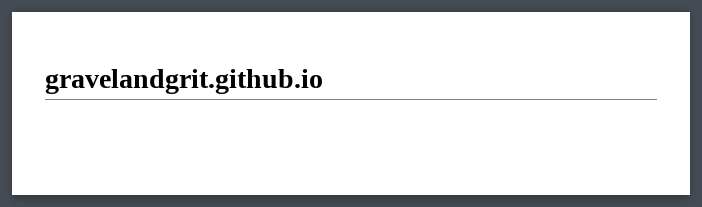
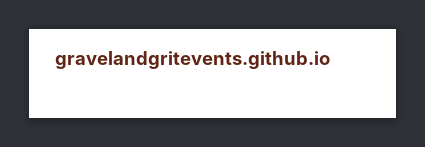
- gravelandgrit.github.io
+ gravelandgritevents.github.io

